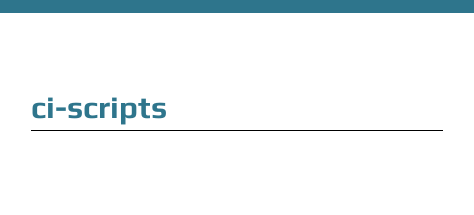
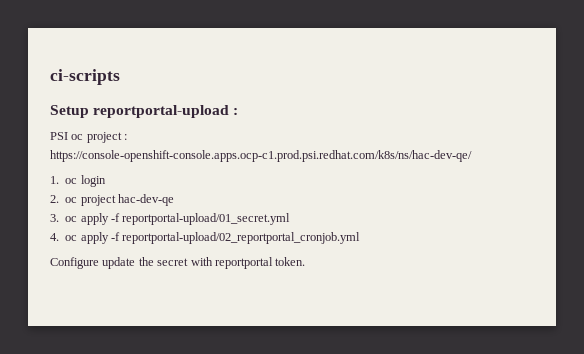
+ Setup reportportal-upload :
+ PSI oc project : https://console-openshift-console.apps.ocp-c1.prod.psi.redhat.com/k8s/ns/hac-dev-qe/
+ 1. oc login
+ 2. oc project hac-dev-qe
+ 3. oc apply -f reportportal-upload/01_secret.yml
+ 4. oc apply -f reportportal-upload/02_reportportal_cronjob.yml
+ Configure update the secret with reportportal token.

